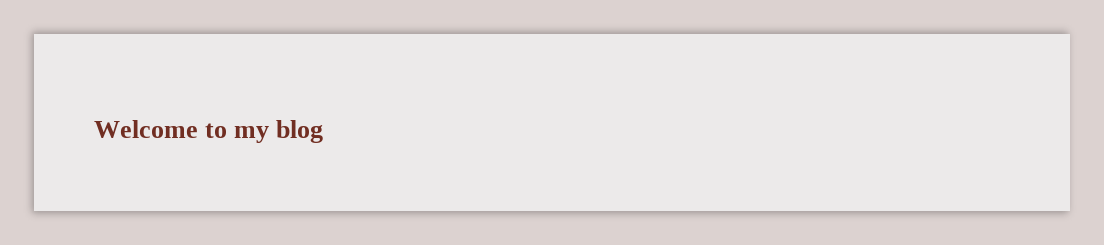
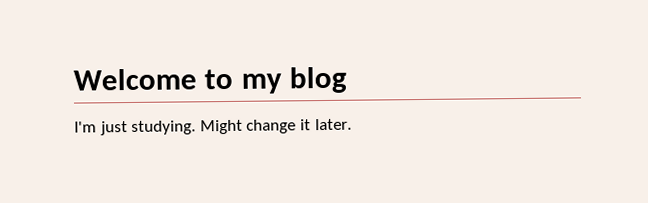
+ I'm just studying. Might change it later.

